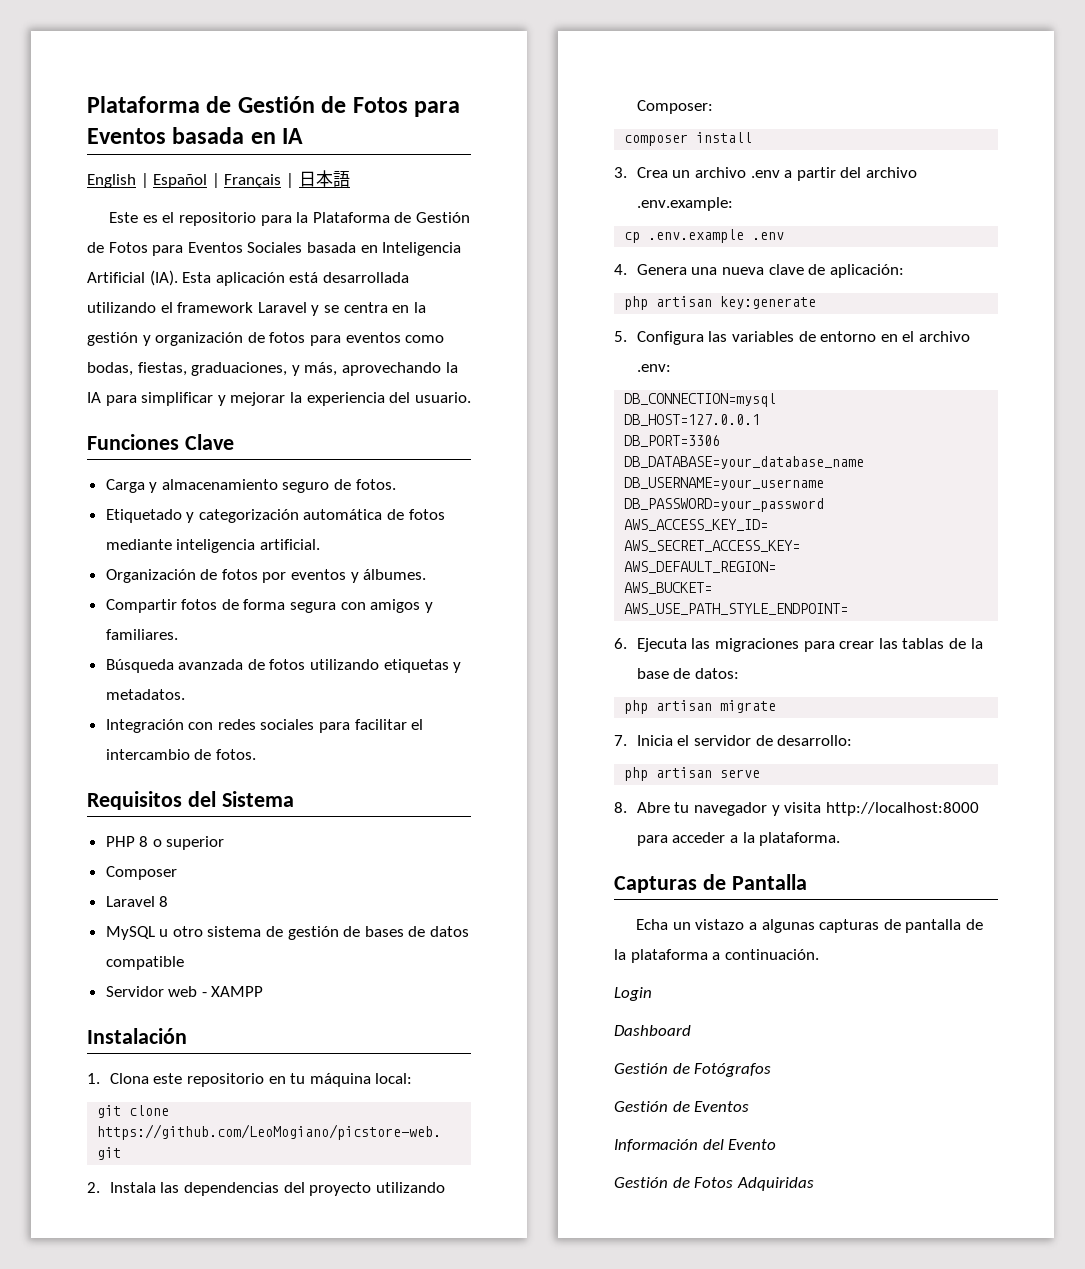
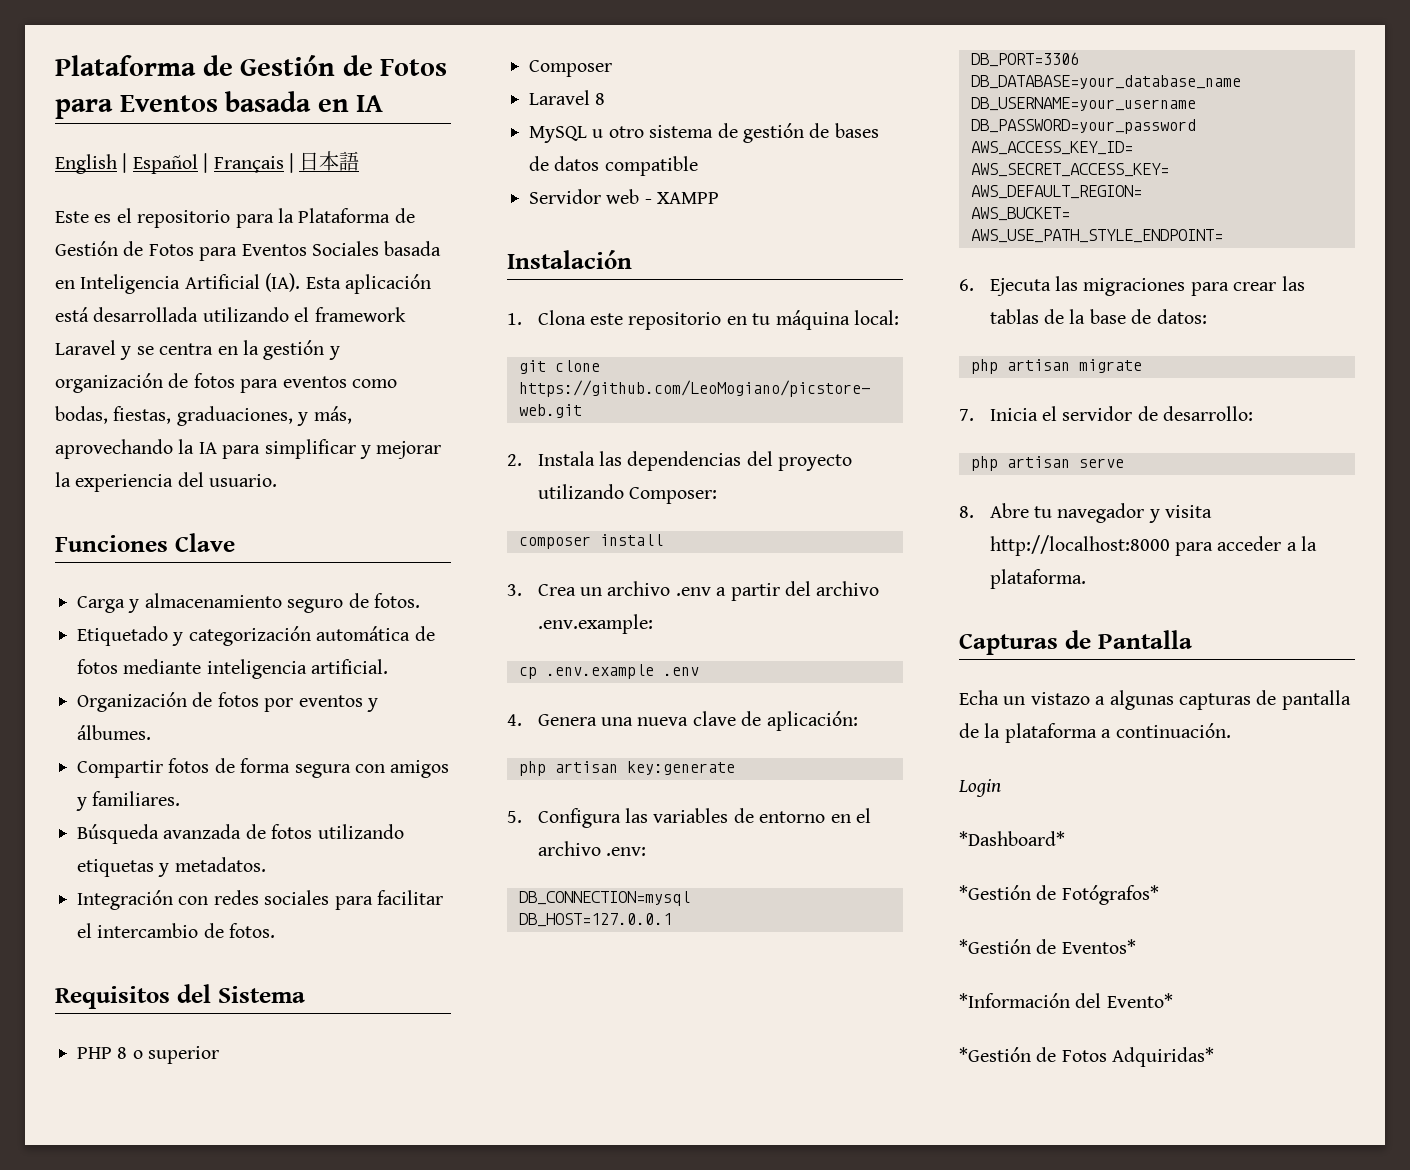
- Dashboard
- Gestión de Fotógrafos
- Gestión de Eventos
- Información del Evento
- Gestión de Fotos Adquiridas
+ *Dashboard*
+ *Gestión de Fotógrafos*
+ *Gestión de Eventos*
+ *Información del Evento*
+ *Gestión de Fotos Adquiridas*

